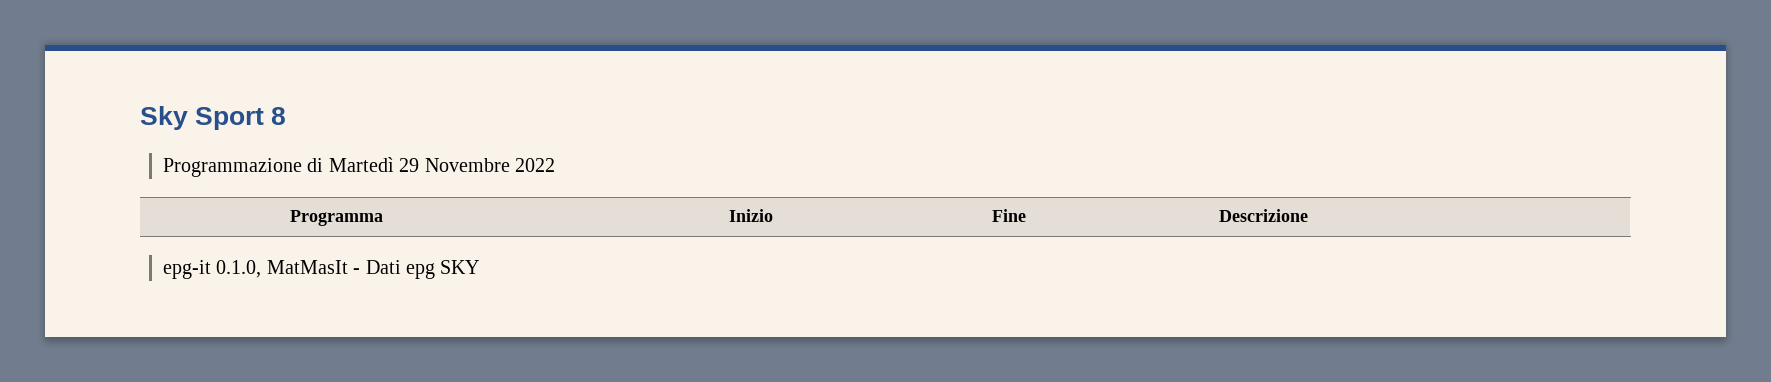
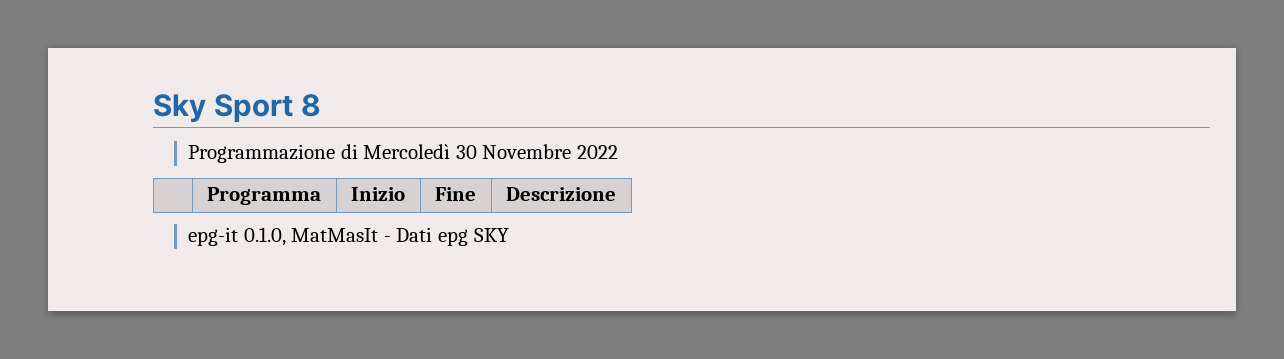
- Programmazione di Martedì 29 Novembre 2022
+ Programmazione di Mercoledì 30 Novembre 2022

